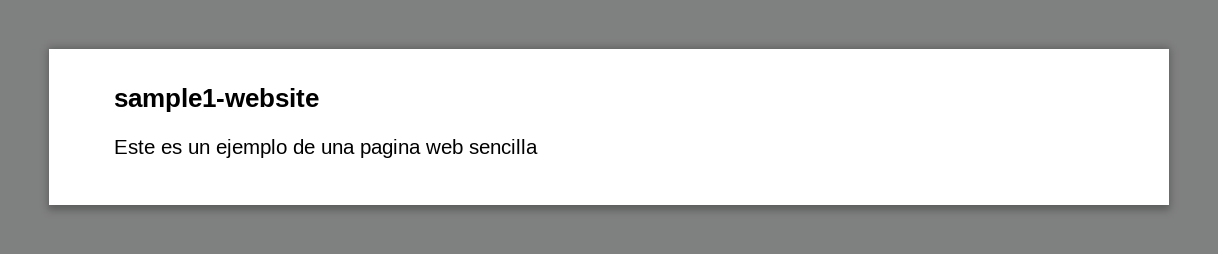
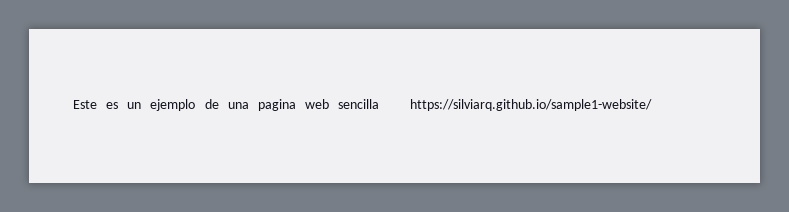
- sample1-website
- Este es un ejemplo de una pagina web sencilla
+ Este es un ejemplo de una pagina web sencilla https://silviarq.github.io/sample1-website/

